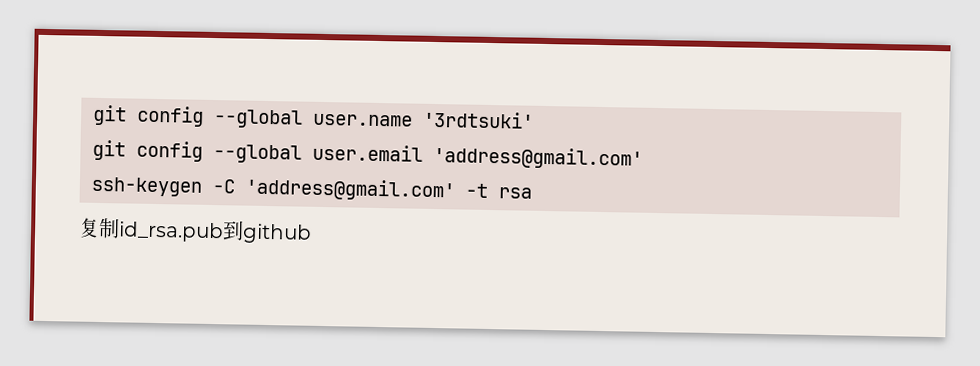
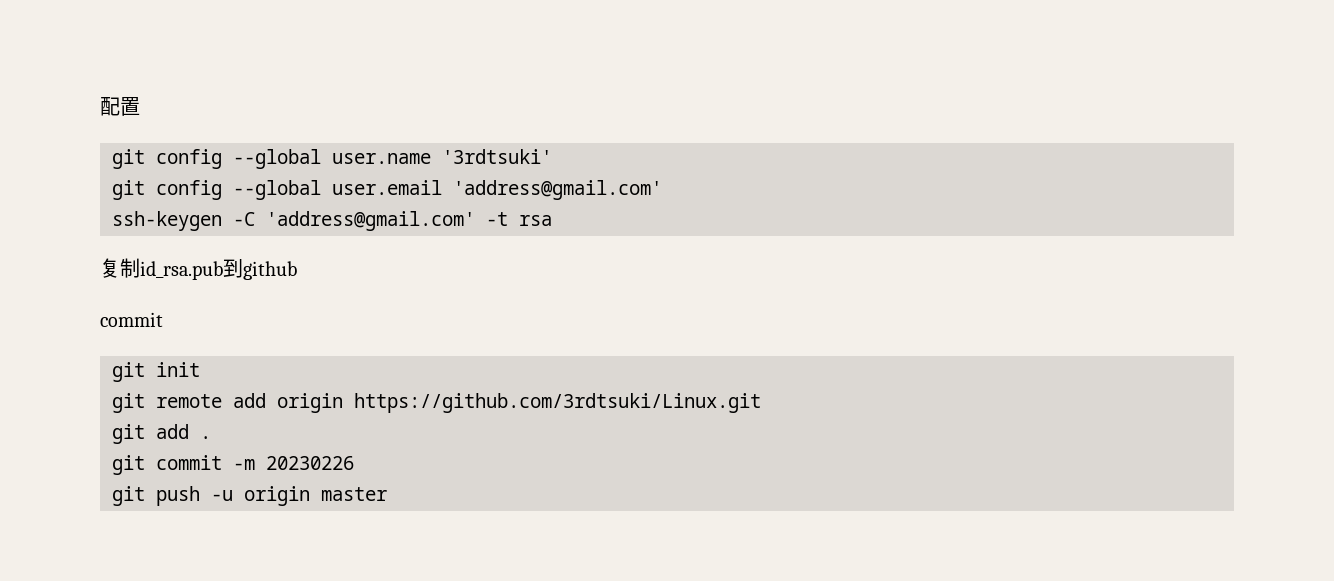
+ 配置
  复制id_rsa.pub到github
+ commit
+ git init
+ git remote add origin https://github.com/3rdtsuki/Linux.git
+ git add .
+ git commit -m 20230226
+ git push -u origin master

